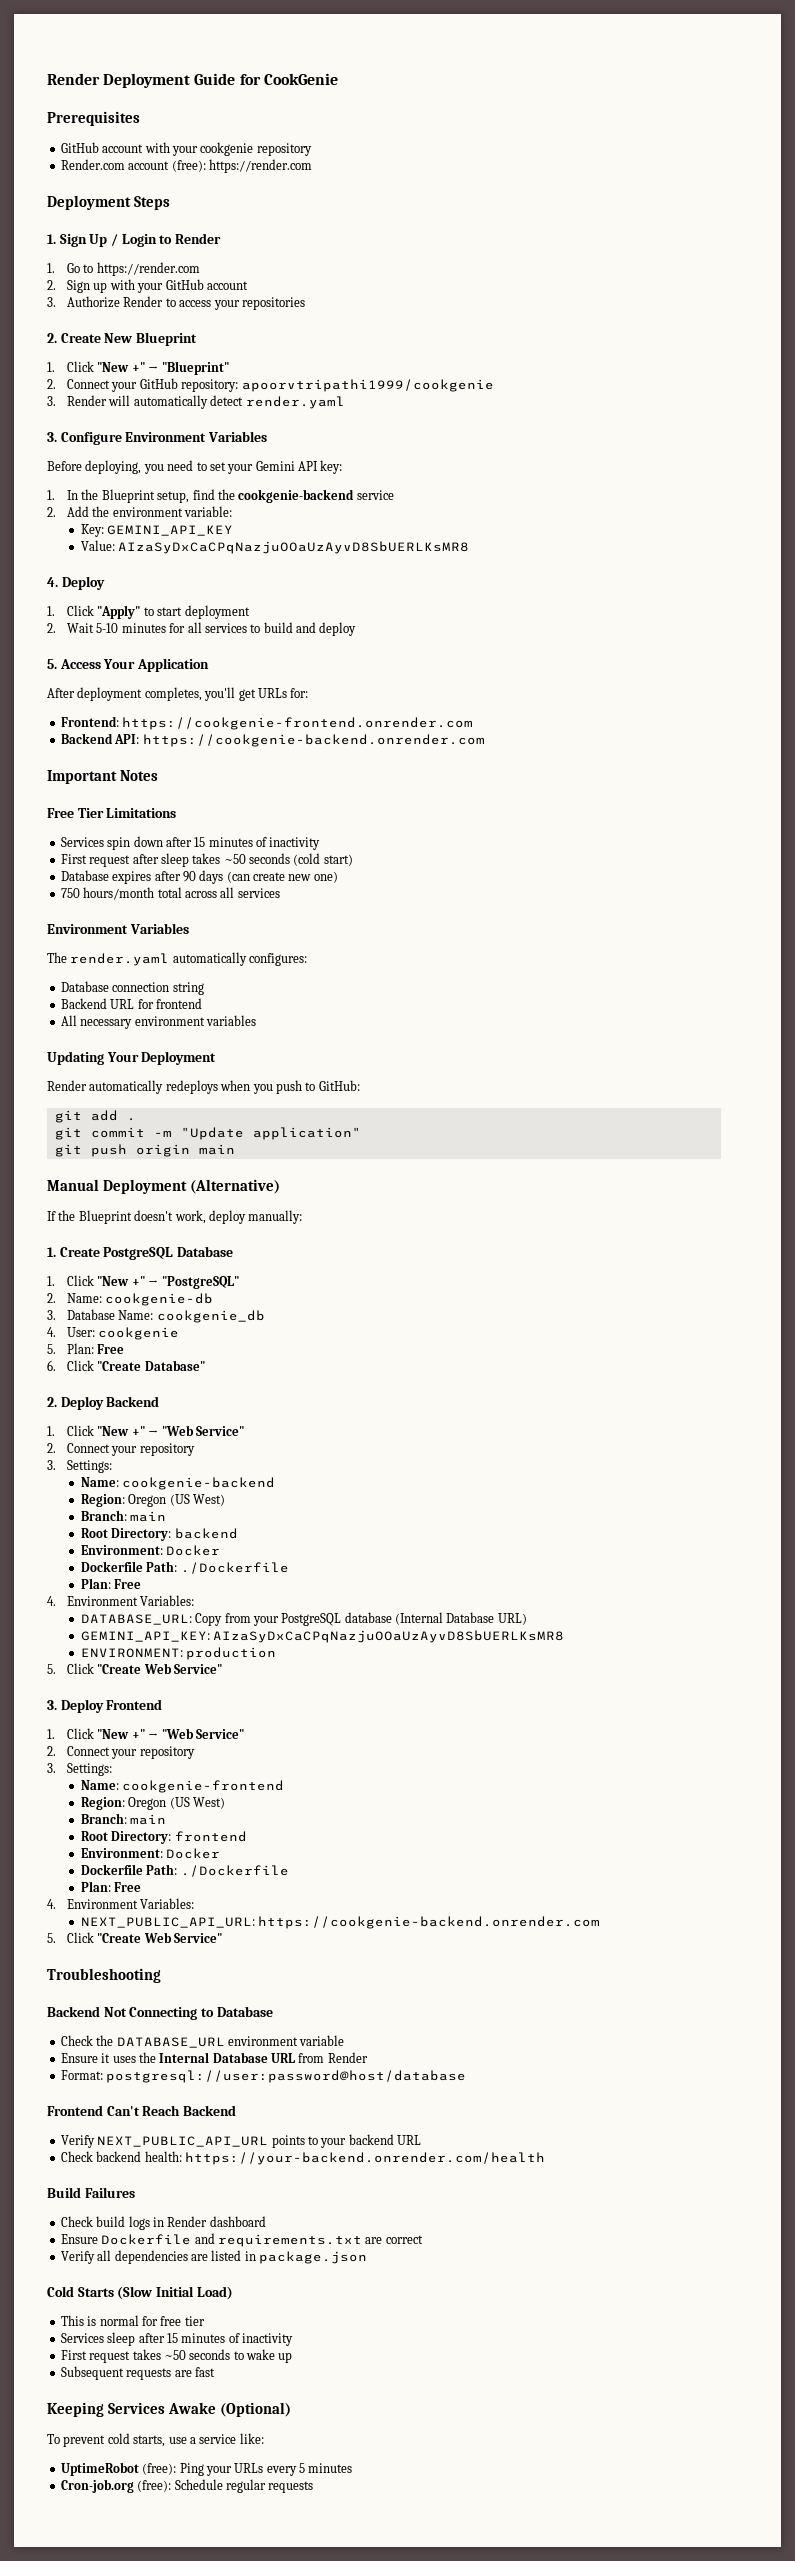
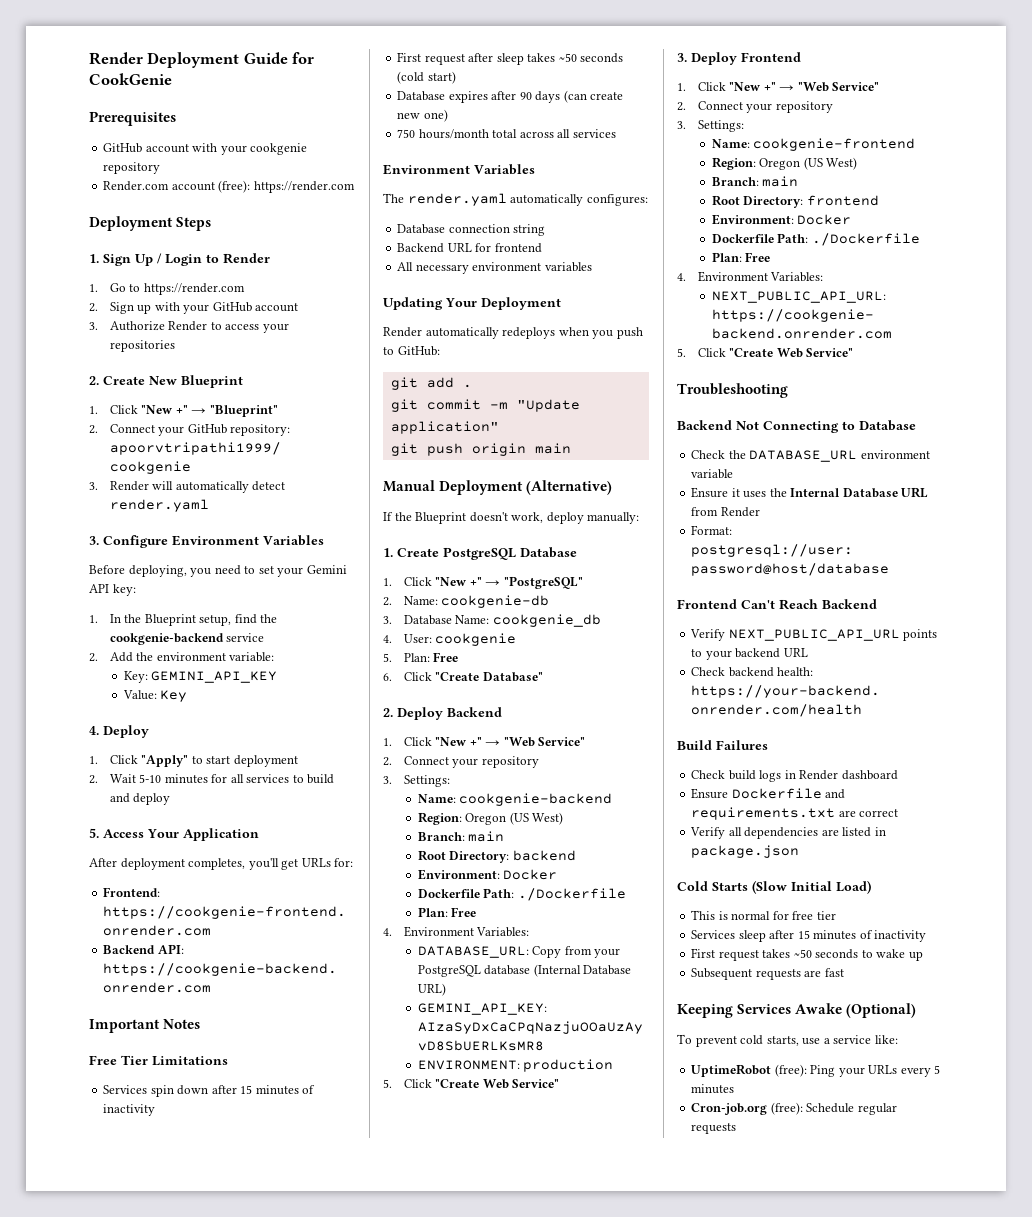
- Value: AIzaSyDxCaCPqNazjuOOaUzAyvD8SbUERLKsMR8
+ Value: Key

